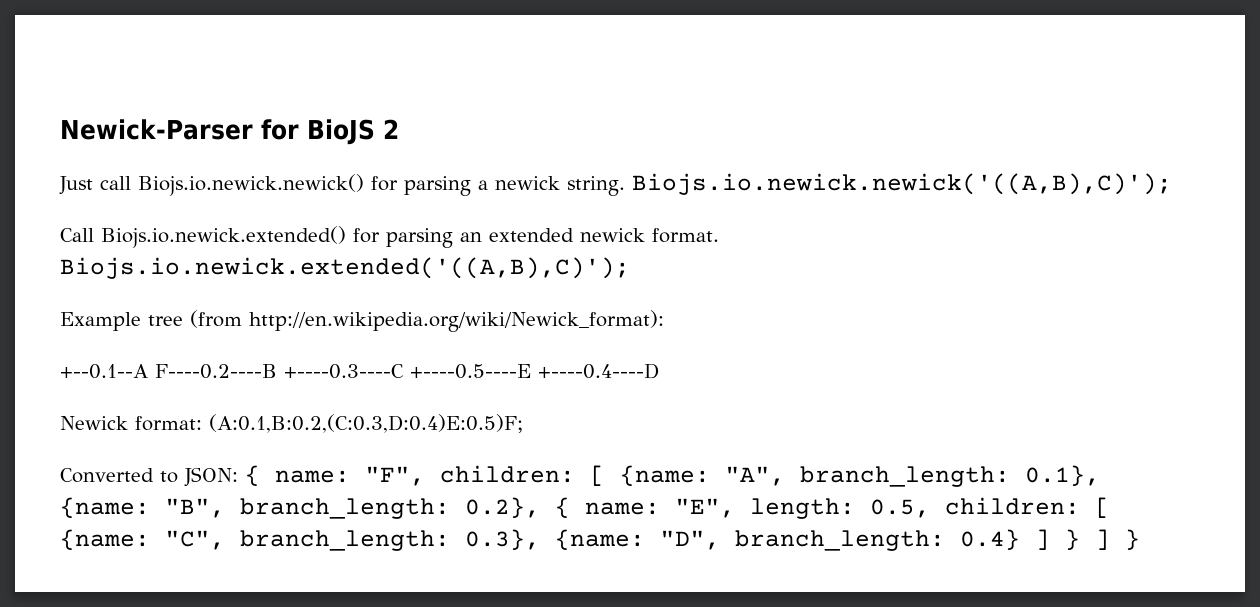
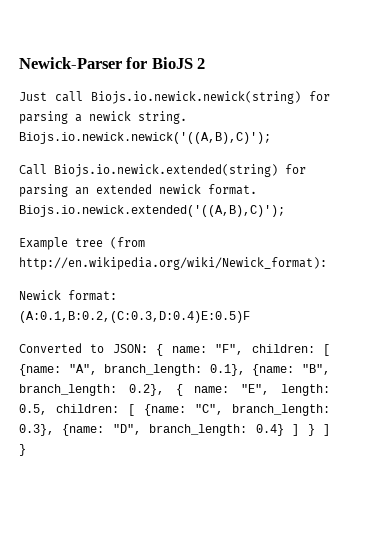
- Just call Biojs.io.newick.newick() for parsing a newick string.
+ Just call Biojs.io.newick.newick(string) for parsing a newick string.
- Call Biojs.io.newick.extended() for parsing an extended newick format.
+ Call Biojs.io.newick.extended(string) for parsing an extended newick format.
- +--0.1--A F----0.2----B +----0.3----C +----0.5----E +----0.4----D
- Newick format: (A:0.1,B:0.2,(C:0.3,D:0.4)E:0.5)F;
+ Newick format: (A:0.1,B:0.2,(C:0.3,D:0.4)E:0.5)F

